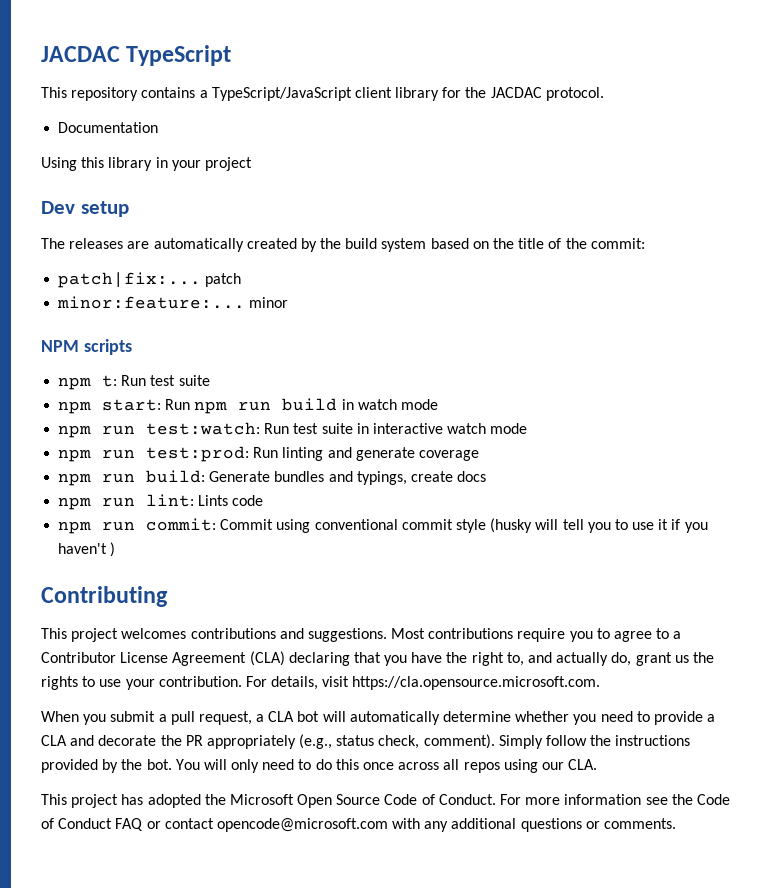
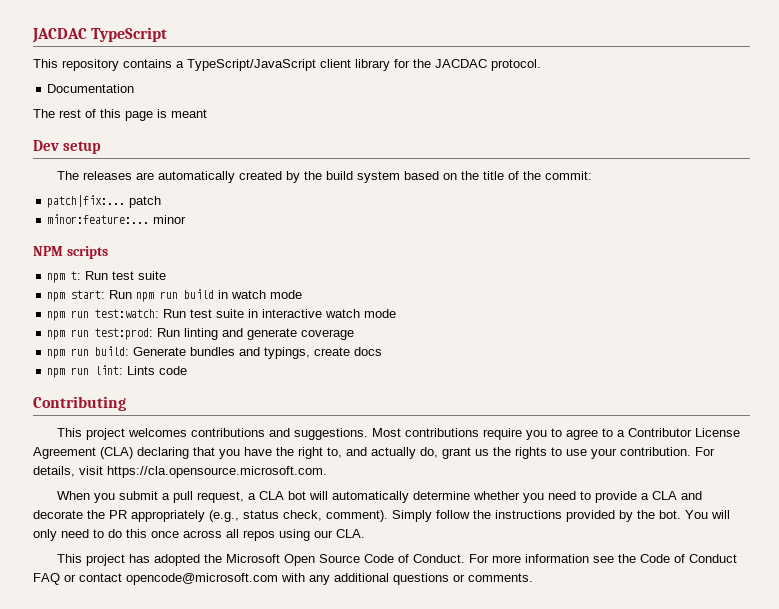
- Using this library in your project
+ The rest of this page is meant
- npm run commit: Commit using conventional commit style (husky will tell you to use it if you haven't )

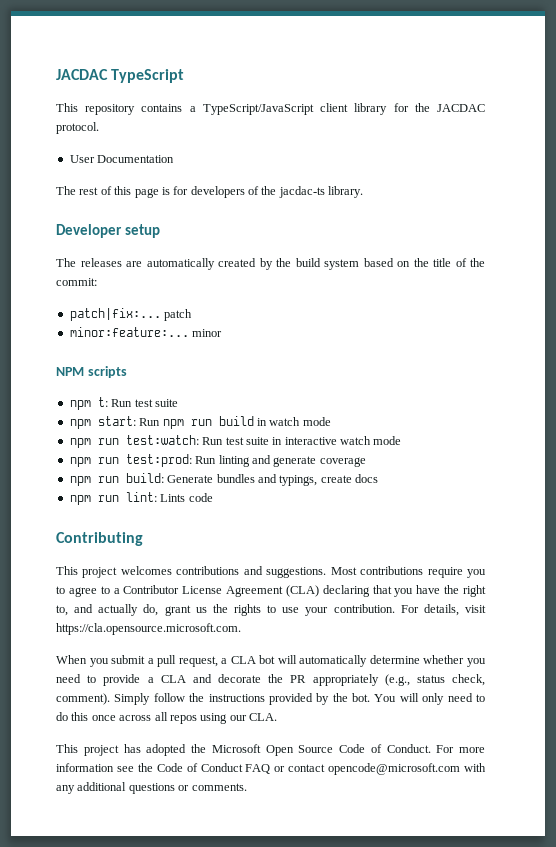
- Documentation
+ User Documentation
- The rest of this page is meant
- Dev setup
+ The rest of this page is for developers of the jacdac-ts library.
+ Developer setup

